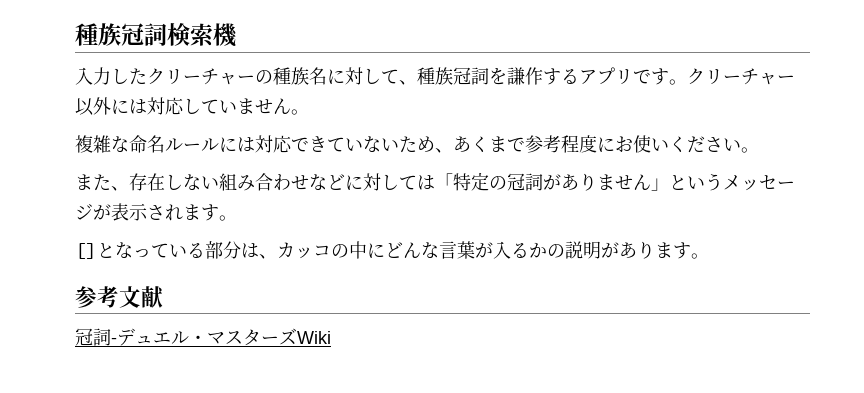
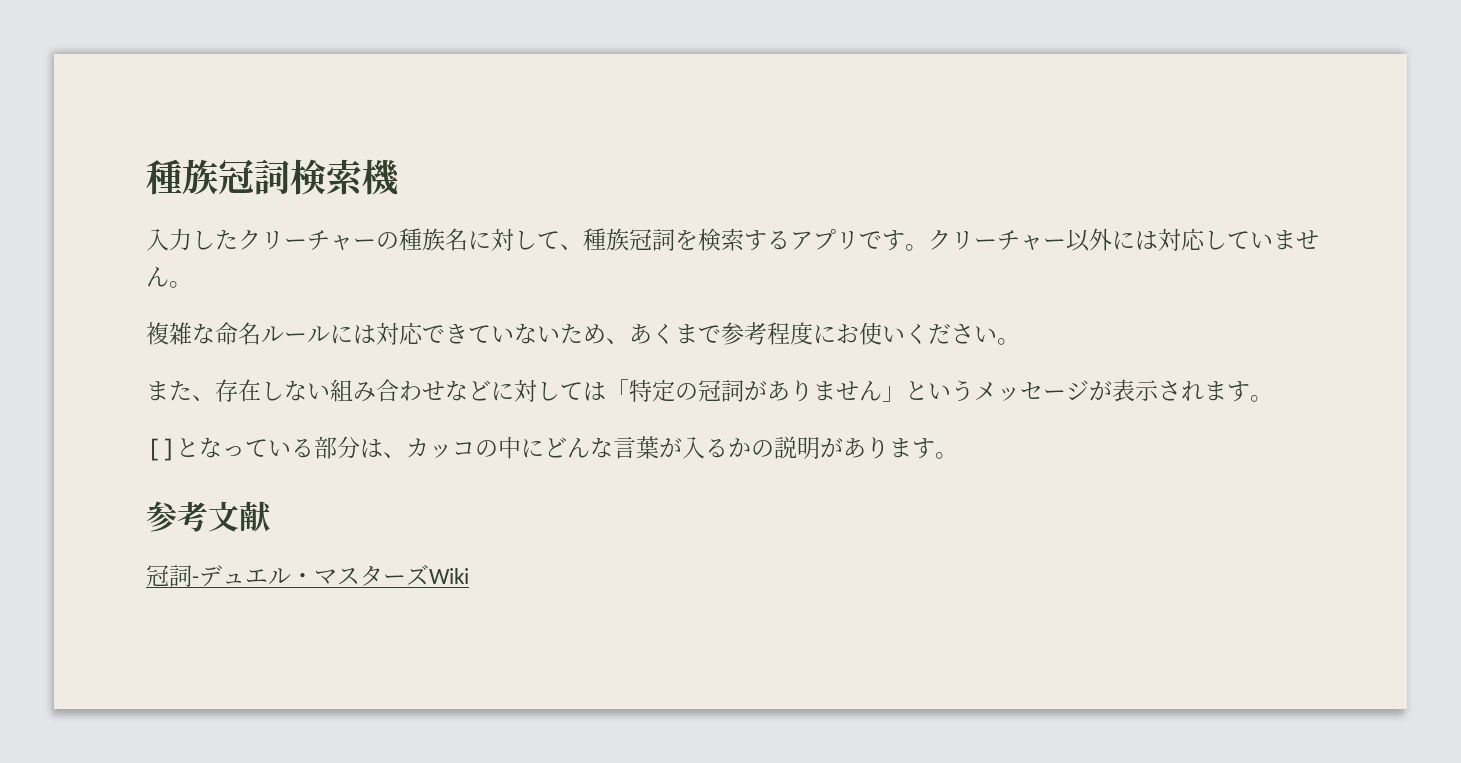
- 入力したクリーチャーの種族名に対して、種族冠詞を謙作するアプリです。
+ 入力したクリーチャーの種族名に対して、種族冠詞を検索するアプリです。

